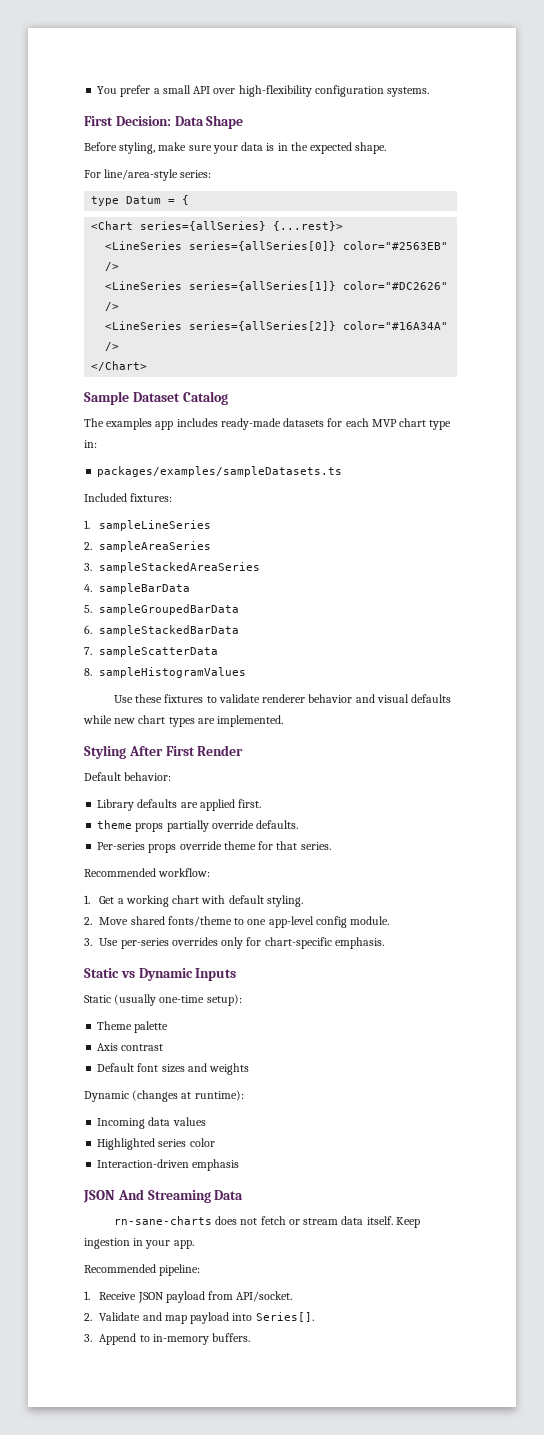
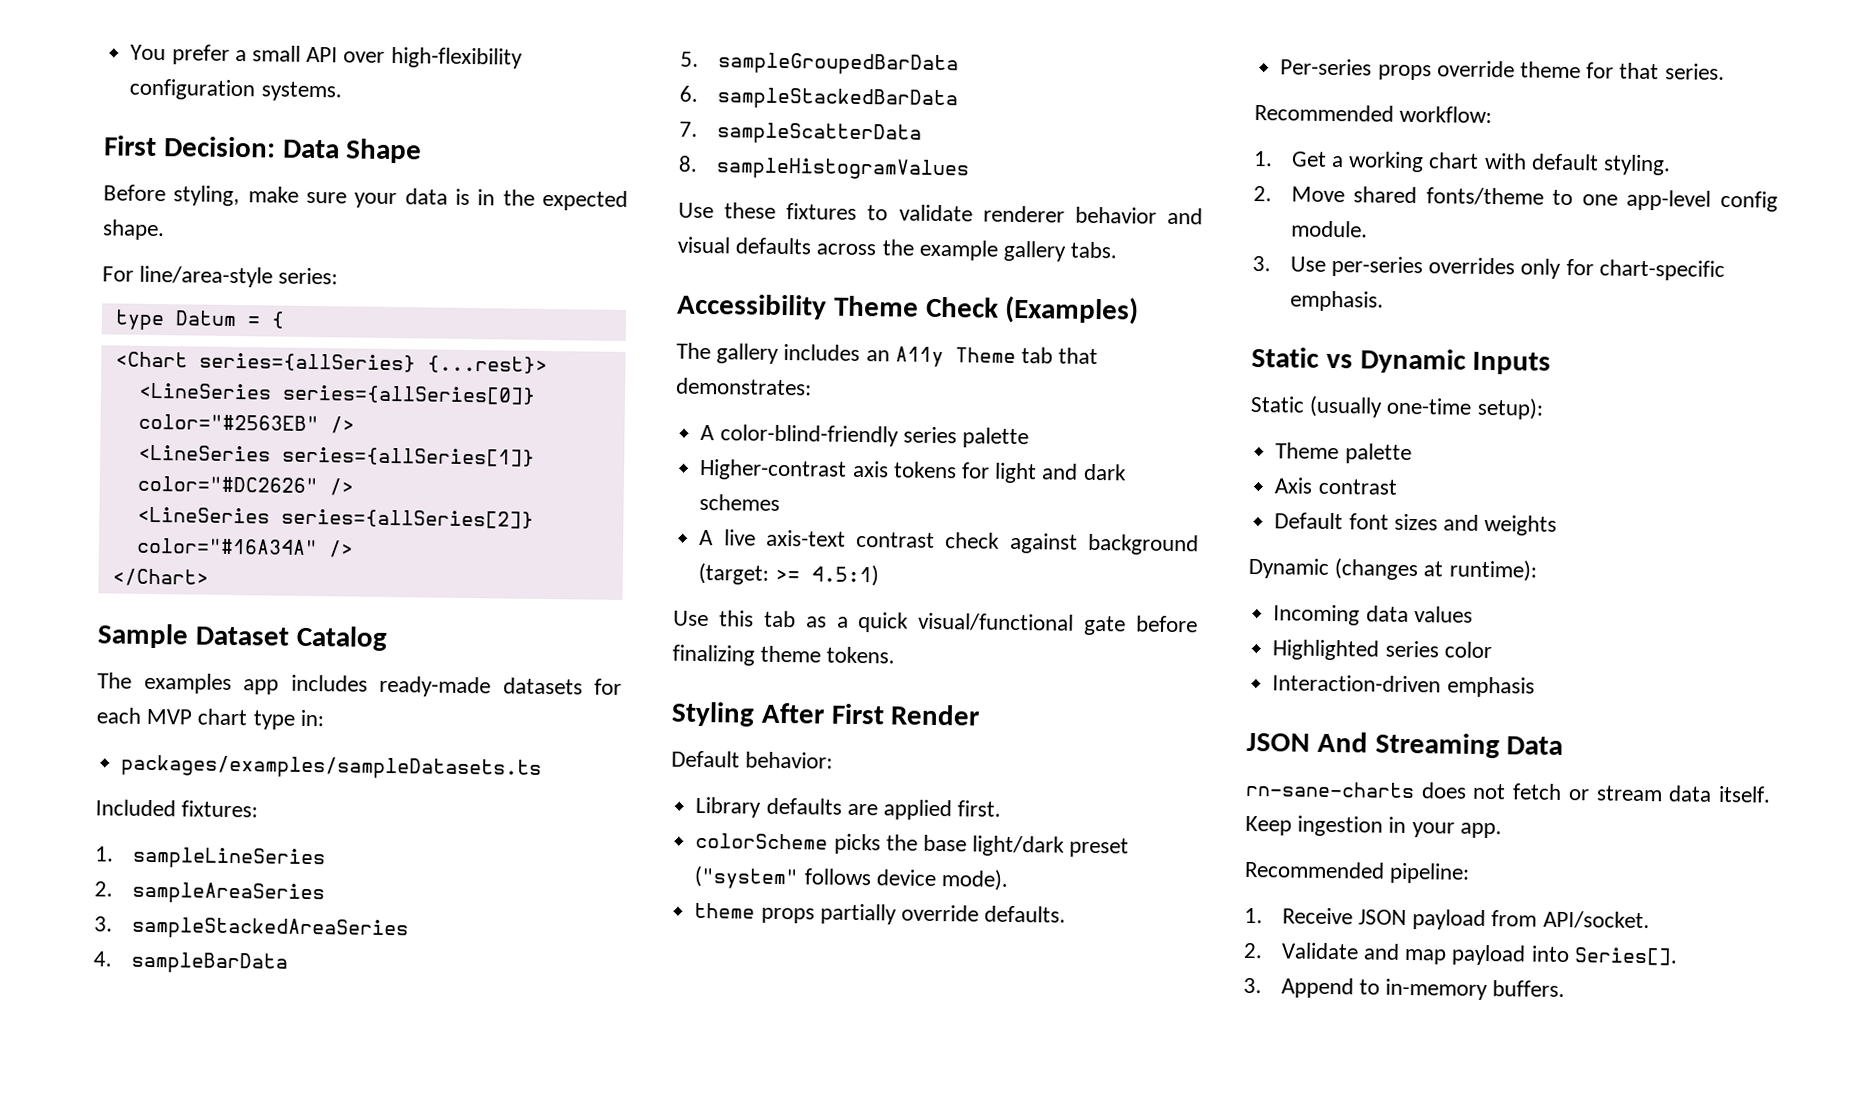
- Use these fixtures to validate renderer behavior and visual defaults while new chart types are implemented.
+ Use these fixtures to validate renderer behavior and visual defaults across the example gallery tabs.
+ Accessibility Theme Check (Examples)
+ The gallery includes an A11y Theme tab that demonstrates:
+ A color-blind-friendly series palette
+ Higher-contrast axis tokens for light and dark schemes
+ A live axis-text contrast check against background (target: >= 4.5:1)
+ Use this tab as a quick visual/functional gate before finalizing theme tokens.
+ colorScheme picks the base light/dark preset ("system" follows device mode).

